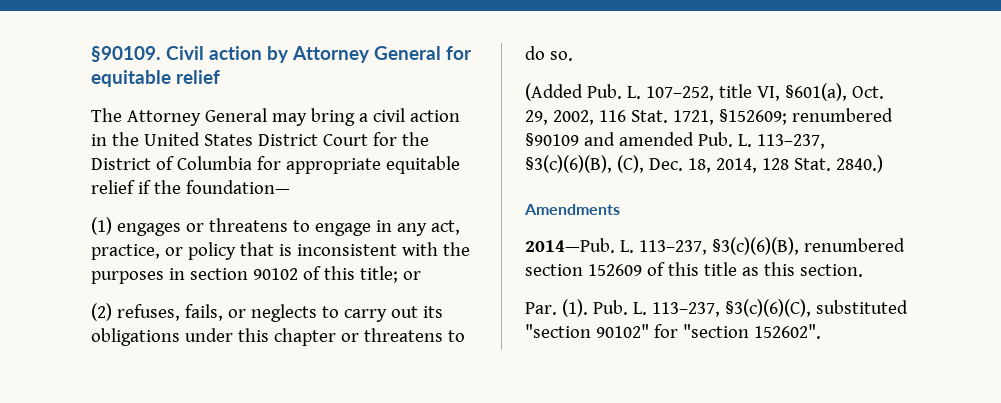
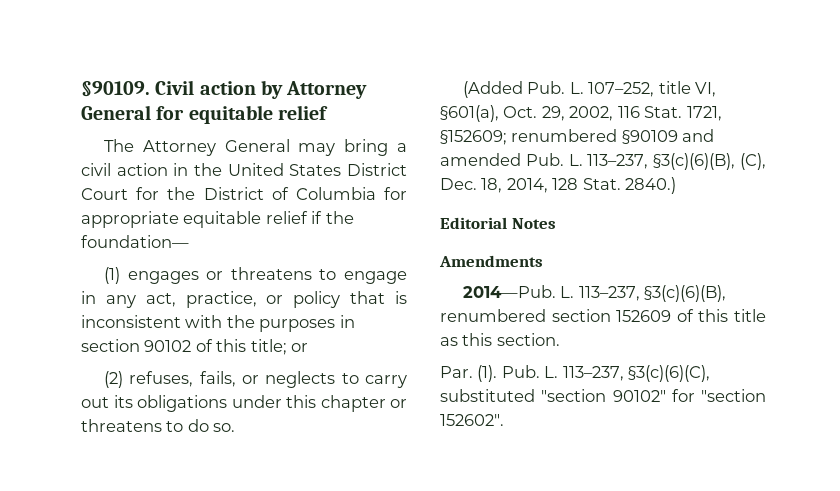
+ Editorial Notes

